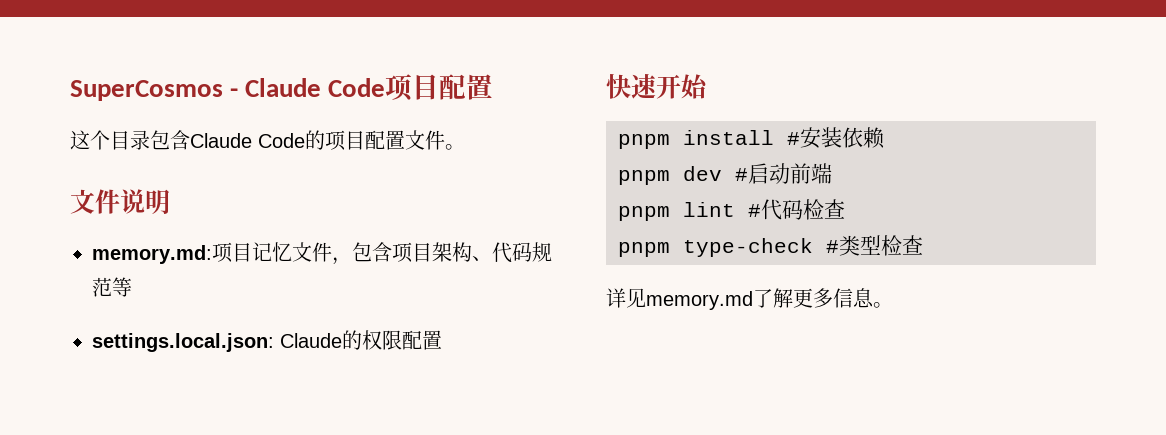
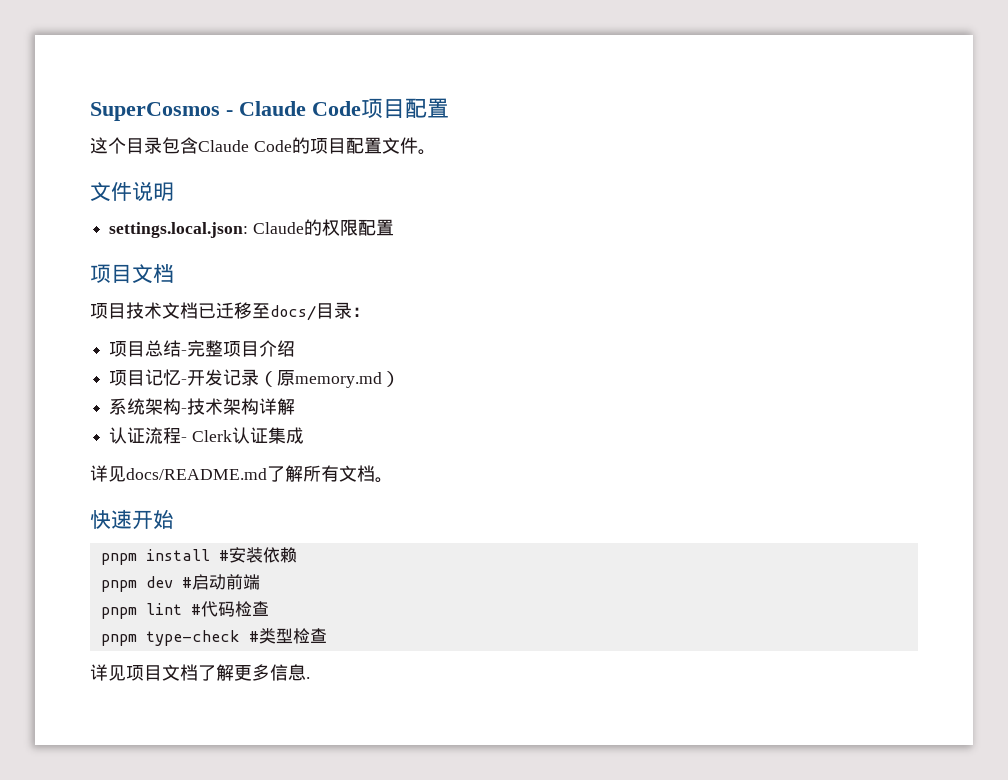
- memory.md:项目记忆文件，包含项目架构、代码规范等
  settings.local.json: Claude的权限配置
+ 项目文档
+ 项目技术文档已迁移至docs/目录：
+ 项目总结-完整项目介绍
+ 项目记忆-开发记录（原memory.md）
+ 系统架构-技术架构详解
+ 认证流程- Clerk认证集成
+ 详见docs/README.md了解所有文档。
- 详见memory.md了解更多信息。
+ 详见项目文档了解更多信息.

